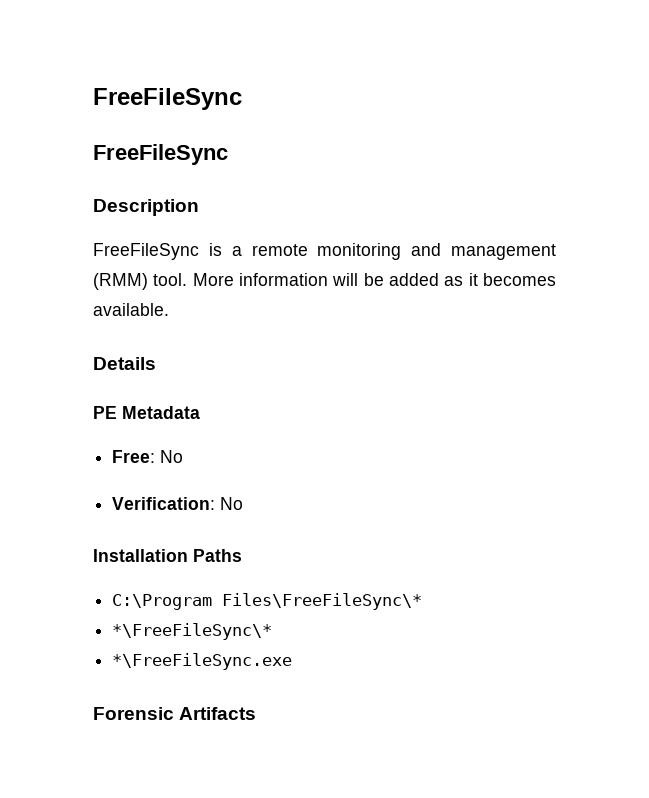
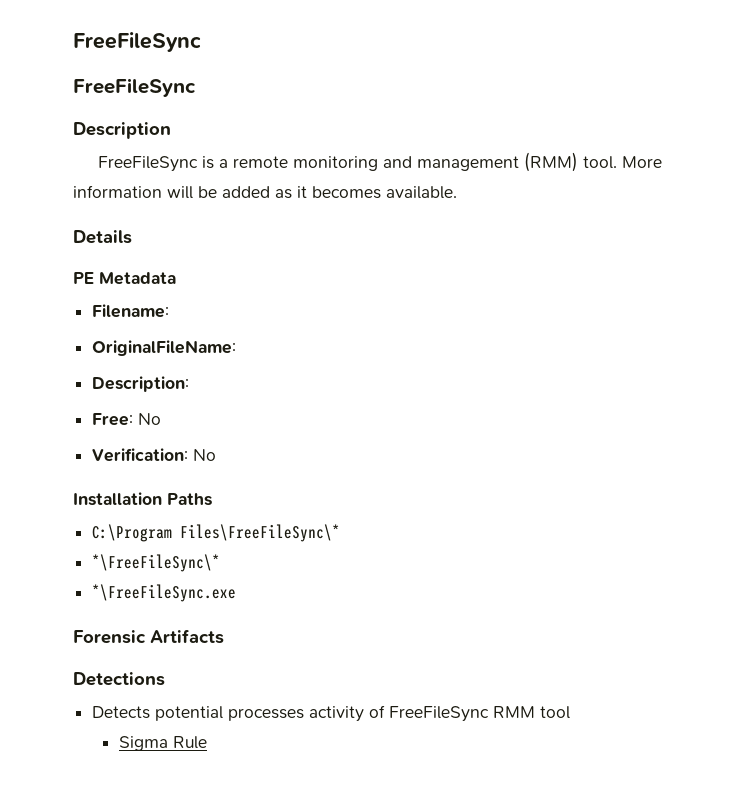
+ Filename:
+ OriginalFileName:
+ Description:
+ Detections
+ Detects potential processes activity of FreeFileSync RMM tool
+ Sigma Rule

